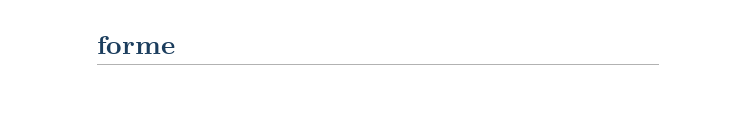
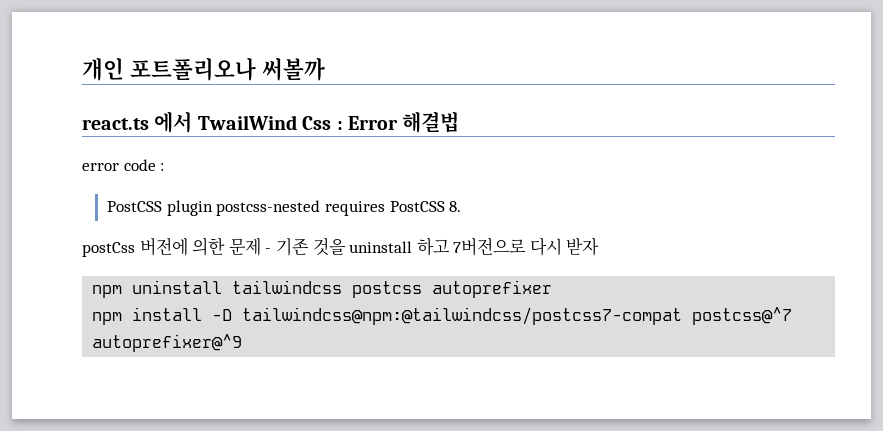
- forme
+ 개인 포트폴리오나 써볼까
+ react.ts 에서 TwailWind Css : Error 해결법
+ error code :
+ PostCSS plugin postcss-nested requires PostCSS 8.
+ postCss 버전에 의한 문제 - 기존 것을 uninstall 하고 7버전으로 다시 받자
+ npm uninstall tailwindcss postcss autoprefixer
+ npm install -D tailwindcss@npm:@tailwindcss/postcss7-compat postcss@^7 autoprefixer@^9

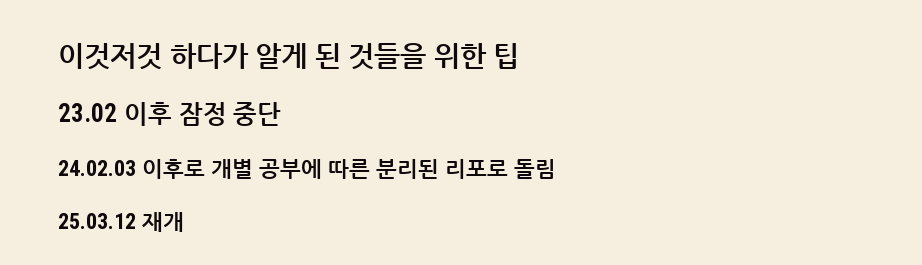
- 개인 포트폴리오나 써볼까
- react.ts 에서 TwailWind Css : Error 해결법
- error code :
- PostCSS plugin postcss-nested requires PostCSS 8.
- postCss 버전에 의한 문제 - 기존 것을 uninstall 하고 7버전으로 다시 받자
- npm uninstall tailwindcss postcss autoprefixer
- npm install -D tailwindcss@npm:@tailwindcss/postcss7-compat postcss@^7 autoprefixer@^9
+ 이것저것 하다가 알게 된 것들을 위한 팁
+ 23.02 이후 잠정 중단
+ 24.02.03 이후로 개별 공부에 따른 분리된 리포로 돌림
+ 25.03.12 재개

